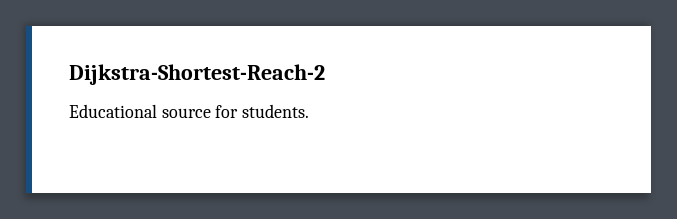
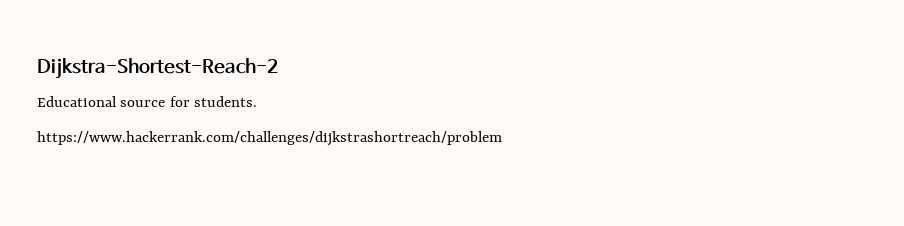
+ https://www.hackerrank.com/challenges/dijkstrashortreach/problem

